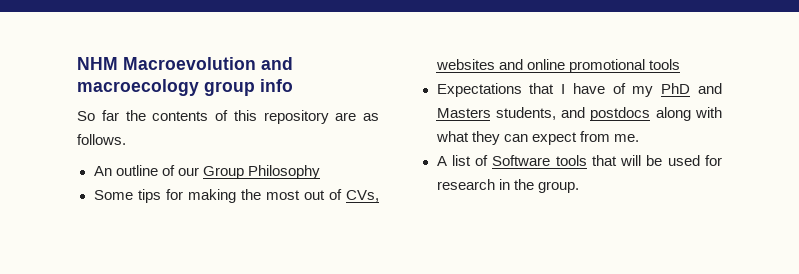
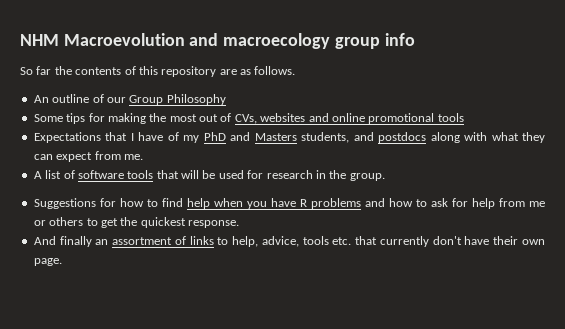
- A list of Software tools that will be used for research in the group.
+ A list of software tools that will be used for research in the group.
+ Suggestions for how to find help when you have R problems and how to ask for help from me or others to get the quickest response.
+ And finally an assortment of links to help, advice, tools etc. that currently don't have their own page.

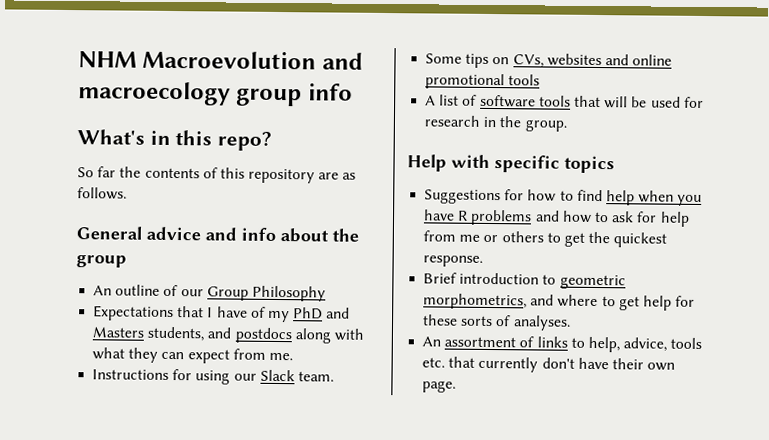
+ What's in this repo?
+ General advice and info about the group
- Some tips for making the most out of CVs, websites and online promotional tools
+ Instructions for using our Slack team.
+ Some tips on CVs, websites and online promotional tools
+ Help with specific topics
- And finally an assortment of links to help, advice, tools etc. that currently don't have their own page.
+ Brief introduction to geometric morphometrics, and where to get help for these sorts of analyses.
+ An assortment of links to help, advice, tools etc. that currently don't have their own page.

